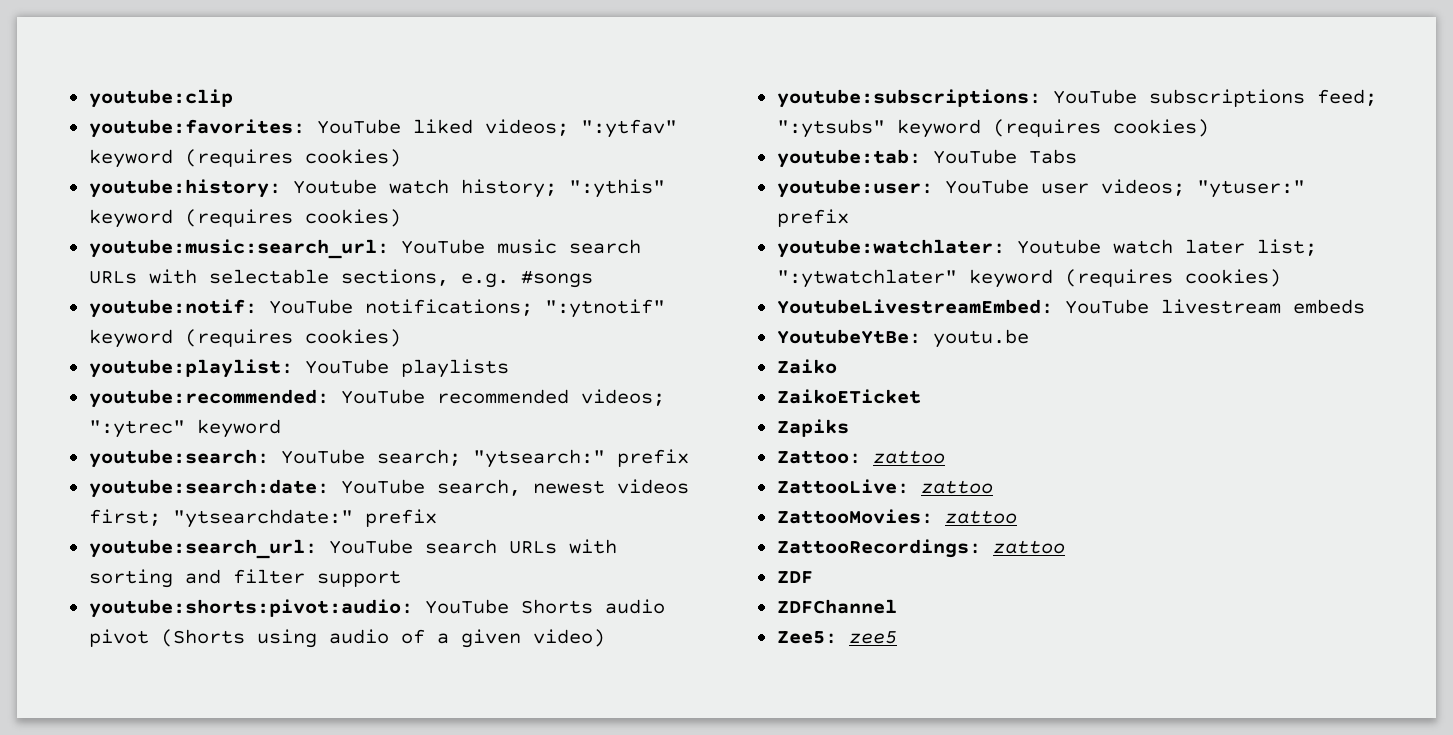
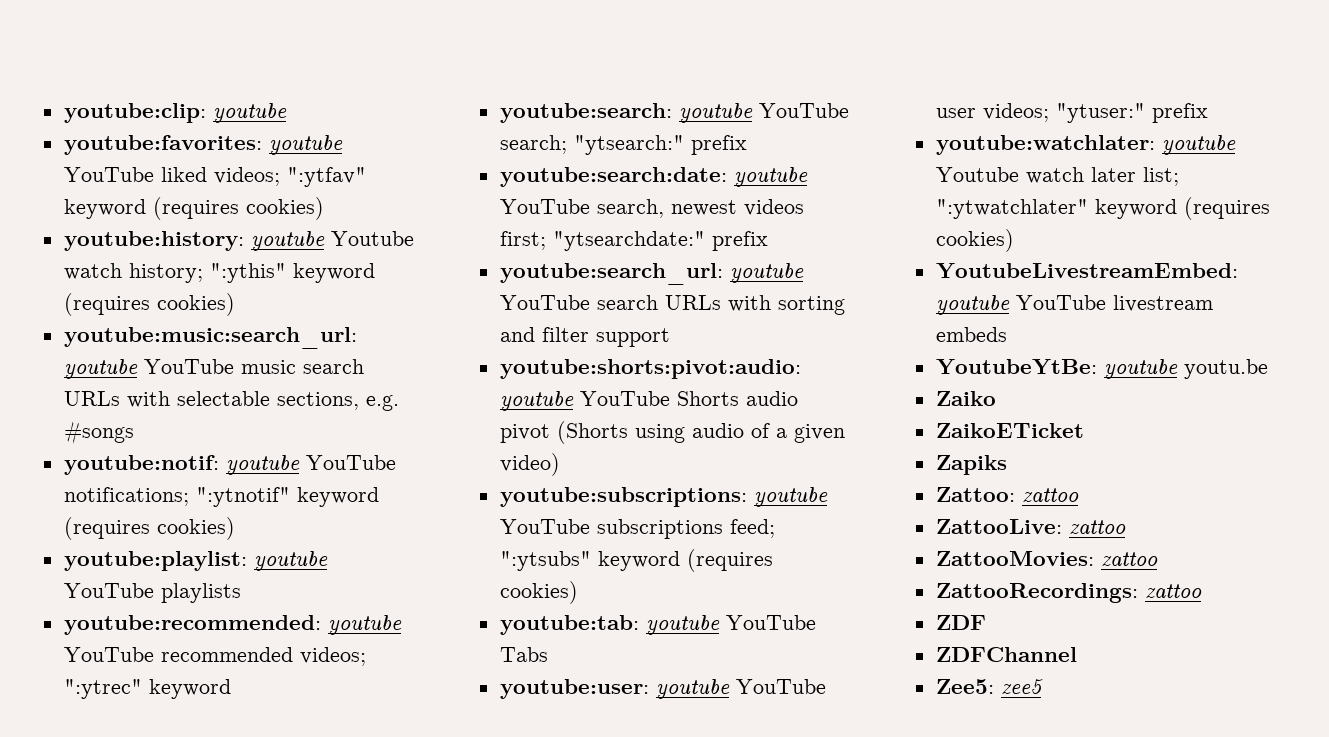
- youtube:clip
+ youtube:clip: youtube
- youtube:favorites: YouTube liked videos; ":ytfav" keyword (requires cookies)
+ youtube:favorites: youtube YouTube liked videos; ":ytfav" keyword (requires cookies)
- youtube:history: Youtube watch history; ":ythis" keyword (requires cookies)
+ youtube:history: youtube Youtube watch history; ":ythis" keyword (requires cookies)
- youtube:music:search_url: YouTube music search URLs with selectable sections, e.g. #songs
+ youtube:music:search_url: youtube YouTube music search URLs with selectable sections, e.g. #songs
- youtube:notif: YouTube notifications; ":ytnotif" keyword (requires cookies)
+ youtube:notif: youtube YouTube notifications; ":ytnotif" keyword (requires cookies)
- youtube:playlist: YouTube playlists
+ youtube:playlist: youtube YouTube playlists
- youtube:recommended: YouTube recommended videos; ":ytrec" keyword
+ youtube:recommended: youtube YouTube recommended videos; ":ytrec" keyword
- youtube:search: YouTube search; "ytsearch:" prefix
+ youtube:search: youtube YouTube search; "ytsearch:" prefix
- youtube:search:date: YouTube search, newest videos first; "ytsearchdate:" prefix
+ youtube:search:date: youtube YouTube search, newest videos first; "ytsearchdate:" prefix
- youtube:search_url: YouTube search URLs with sorting and filter support
+ youtube:search_url: youtube YouTube search URLs with sorting and filter support
- youtube:shorts:pivot:audio: YouTube Shorts audio pivot (Shorts using audio of a given video)
+ youtube:shorts:pivot:audio: youtube YouTube Shorts audio pivot (Shorts using audio of a given video)
- youtube:subscriptions: YouTube subscriptions feed; ":ytsubs" keyword (requires cookies)
+ youtube:subscriptions: youtube YouTube subscriptions feed; ":ytsubs" keyword (requires cookies)
- youtube:tab: YouTube Tabs
+ youtube:tab: youtube YouTube Tabs
- youtube:user: YouTube user videos; "ytuser:" prefix
+ youtube:user: youtube YouTube user videos; "ytuser:" prefix
- youtube:watchlater: Youtube watch later list; ":ytwatchlater" keyword (requires cookies)
+ youtube:watchlater: youtube Youtube watch later list; ":ytwatchlater" keyword (requires cookies)
- YoutubeLivestreamEmbed: YouTube livestream embeds
+ YoutubeLivestreamEmbed: youtube YouTube livestream embeds
- YoutubeYtBe: youtu.be
+ YoutubeYtBe: youtube youtu.be

